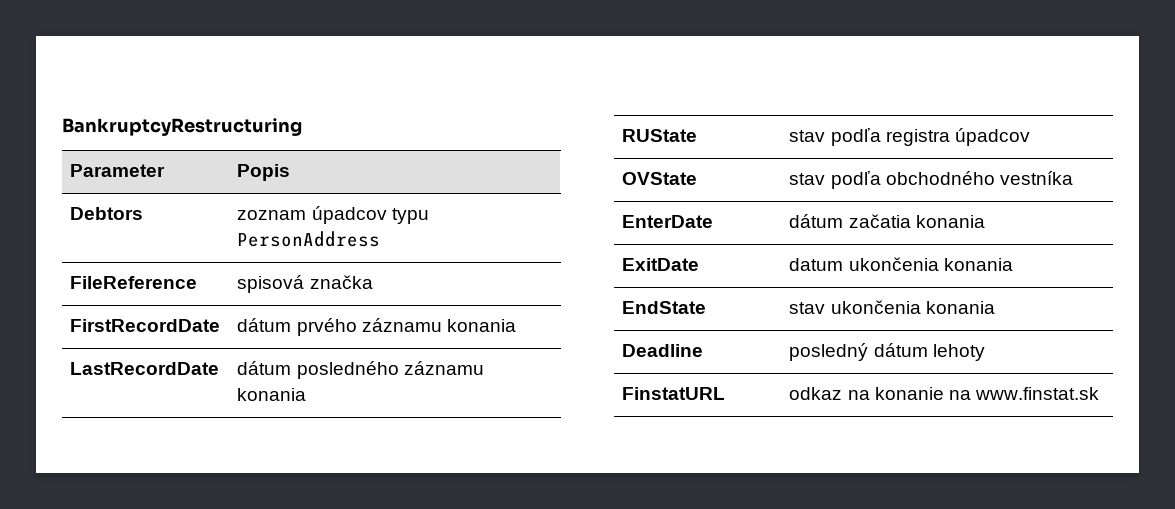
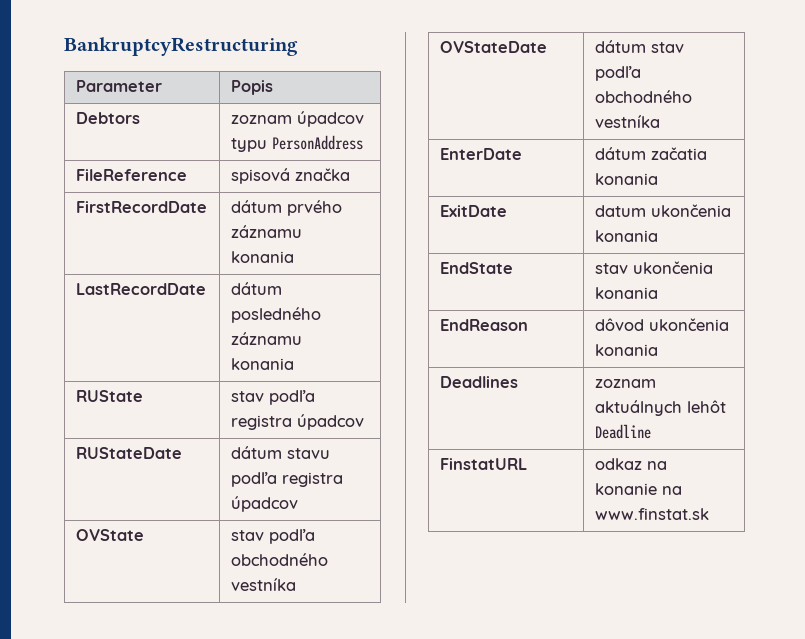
+ RUStateDate | dátum stavu podľa registra úpadcov
+ OVStateDate | dátum stav podľa obchodného vestníka
- Deadline | posledný dátum lehoty
+ EndReason | dôvod ukončenia konania
+ Deadlines | zoznam aktuálnych lehôt Deadline

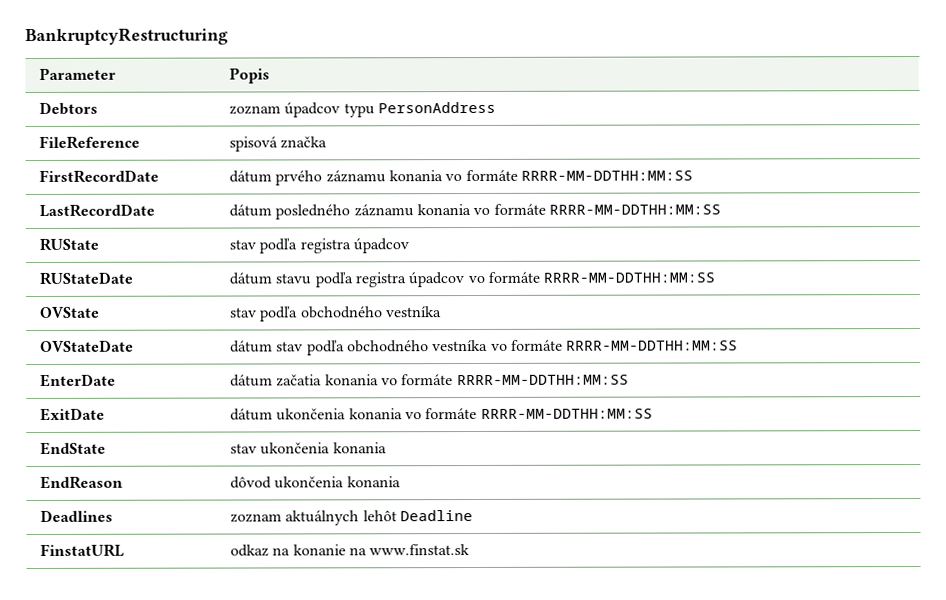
- FirstRecordDate | dátum prvého záznamu konania
+ FirstRecordDate | dátum prvého záznamu konania vo formáte RRRR-MM-DDTHH:MM:SS
- LastRecordDate | dátum posledného záznamu konania
+ LastRecordDate | dátum posledného záznamu konania vo formáte RRRR-MM-DDTHH:MM:SS
- RUStateDate | dátum stavu podľa registra úpadcov
+ RUStateDate | dátum stavu podľa registra úpadcov vo formáte RRRR-MM-DDTHH:MM:SS
- OVStateDate | dátum stav podľa obchodného vestníka
+ OVStateDate | dátum stav podľa obchodného vestníka vo formáte RRRR-MM-DDTHH:MM:SS
- EnterDate | dátum začatia konania
+ EnterDate | dátum začatia konania vo formáte RRRR-MM-DDTHH:MM:SS
- ExitDate | datum ukončenia konania
+ ExitDate | dátum ukončenia konania vo formáte RRRR-MM-DDTHH:MM:SS

